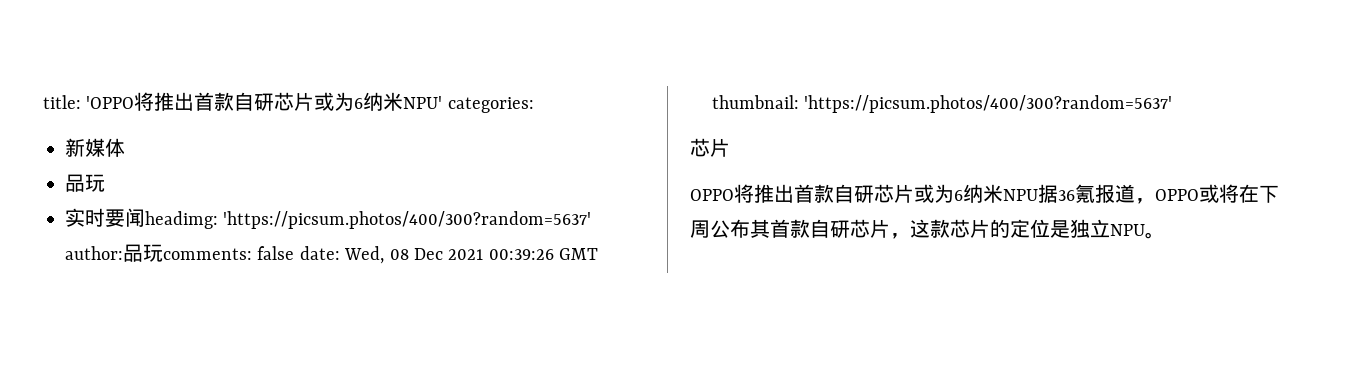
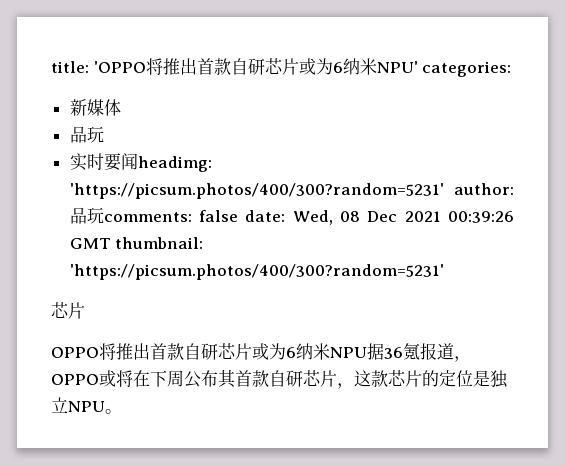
- 实时要闻headimg: 'https://picsum.photos/400/300?random=5637' author:品玩comments: false date: Wed, 08 Dec 2021 00:39:26 GMT thumbnail: 'https://picsum.photos/400/300?random=5637'
+ 实时要闻headimg: 'https://picsum.photos/400/300?random=5231' author:品玩comments: false date: Wed, 08 Dec 2021 00:39:26 GMT thumbnail: 'https://picsum.photos/400/300?random=5231'

